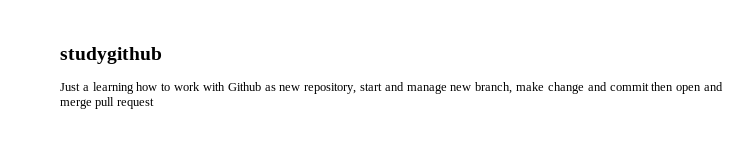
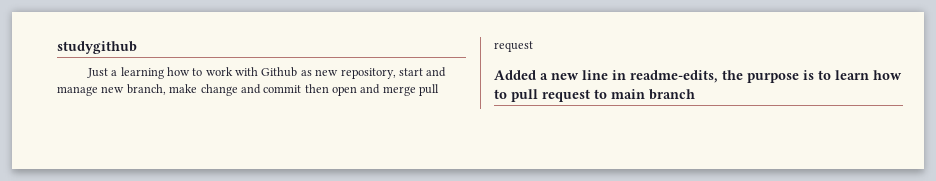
+ Added a new line in readme-edits, the purpose is to learn how to pull request to main branch

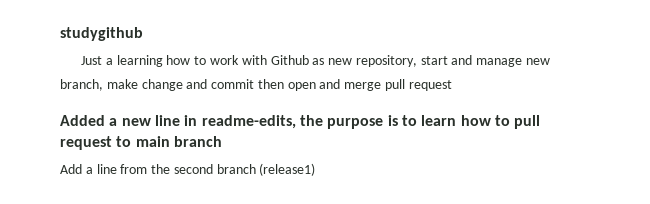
+ Add a line from the second branch (release1)

